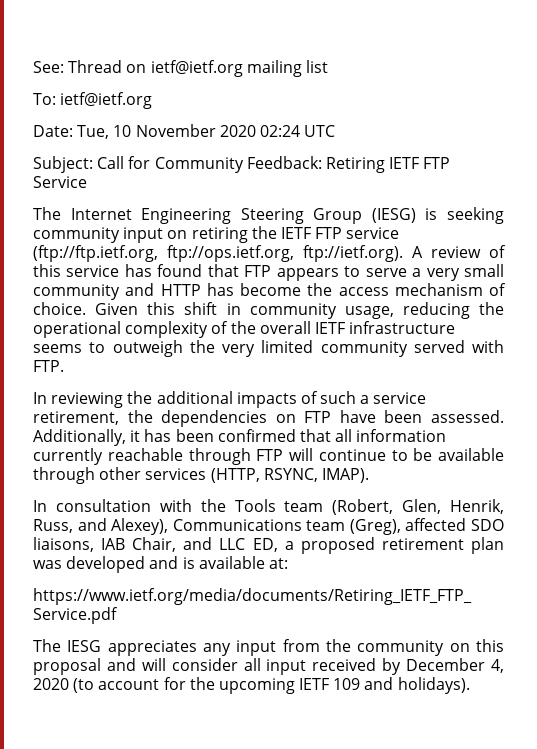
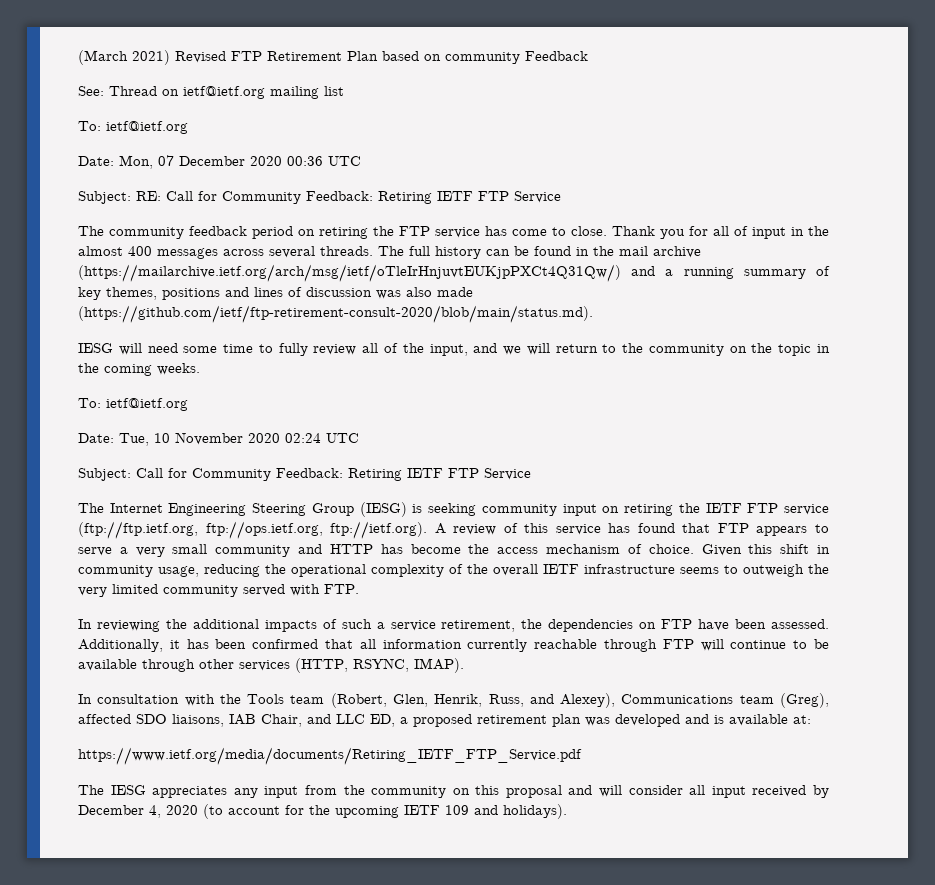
+ (March 2021) Revised FTP Retirement Plan based on community Feedback
+ Date: Mon, 07 December 2020 00:36 UTC
+ Subject: RE: Call for Community Feedback: Retiring IETF FTP Service
+ The community feedback period on retiring the FTP service has come to close. Thank you for all of input in the almost 400 messages across several threads. The full history can be found in the mail archive (https://mailarchive.ietf.org/arch/msg/ietf/oTleIrHnjuvtEUKjpPXCt4Q31Qw/) and a running summary of key themes, positions and lines of discussion was also made (https://github.com/ietf/ftp-retirement-consult-2020/blob/main/status.md).
+ IESG will need some time to fully review all of the input, and we will return to the community on the topic in the coming weeks.
+ To: ietf@ietf.org

